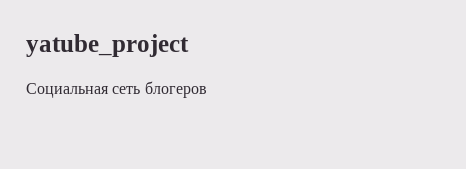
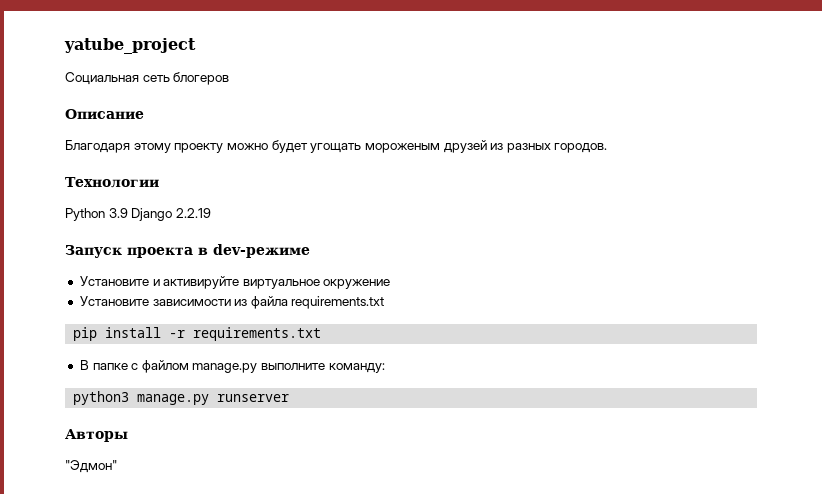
+ Описание
+ Благодаря этому проекту можно будет угощать мороженым друзей из разных городов.
+ Технологии
+ Python 3.9 Django 2.2.19
+ Запуск проекта в dev-режиме
+ Установите и активируйте виртуальное окружение
+ Установите зависимости из файла requirements.txt
+ pip install -r requirements.txt
+ В папке с файлом manage.py выполните команду:
+ python3 manage.py runserver
+ Авторы
+ "Эдмон"

